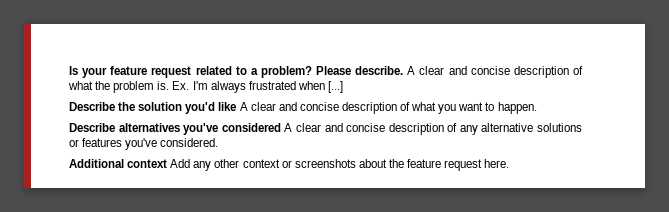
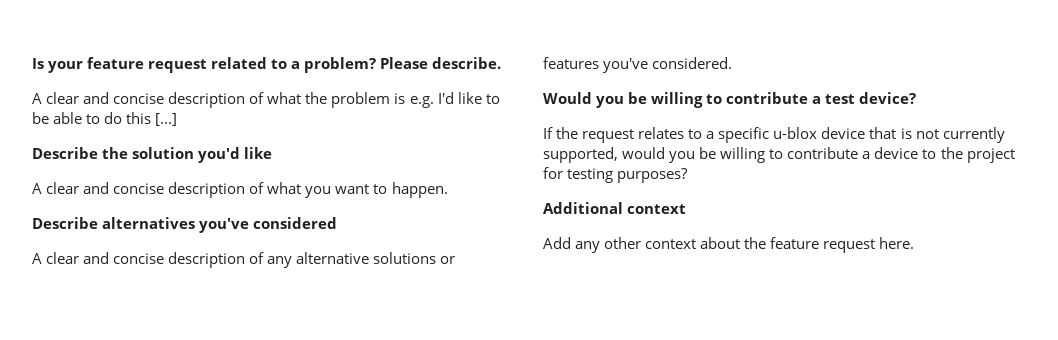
- Please describe. A clear and concise description of what the problem is. Ex. I'm always frustrated when [...]
+ Please describe.
+ A clear and concise description of what the problem is e.g. I'd like to be able to do this [...]
- Describe the solution you'd like A clear and concise description of what you want to happen.
+ Describe the solution you'd like
+ A clear and concise description of what you want to happen.
- Describe alternatives you've considered A clear and concise description of any alternative solutions or features you've considered.
+ Describe alternatives you've considered
+ A clear and concise description of any alternative solutions or features you've considered.
+ Would you be willing to contribute a test device?
+ If the request relates to a specific u-blox device that is not currently supported, would you be willing to contribute a device to the project for testing purposes?
- Additional context Add any other context or screenshots about the feature request here.
+ Additional context
+ Add any other context about the feature request here.

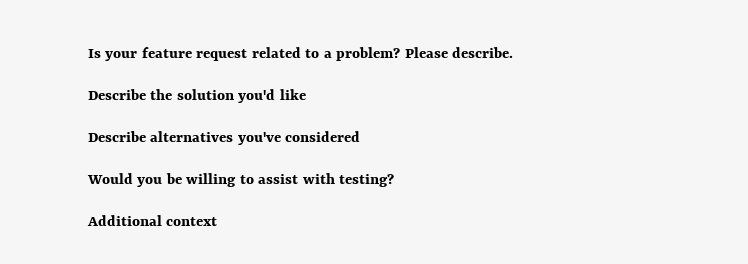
- A clear and concise description of what the problem is e.g. I'd like to be able to do this [...]
- A clear and concise description of what you want to happen.
  Describe alternatives you've considered
- A clear and concise description of any alternative solutions or features you've considered.
- Would you be willing to contribute a test device?
- If the request relates to a specific u-blox device that is not currently supported, would you be willing to contribute a device to the project for testing purposes?
+ Would you be willing to assist with testing?
  Additional context
- Add any other context about the feature request here.

